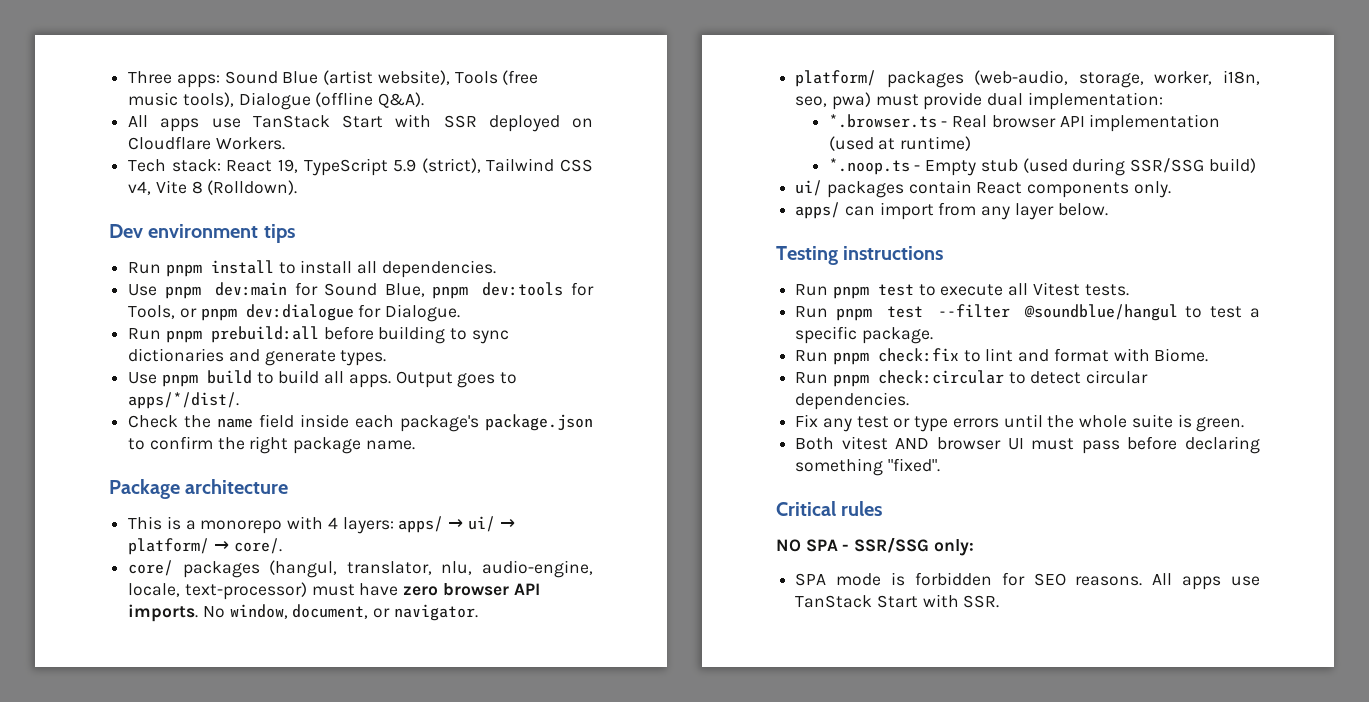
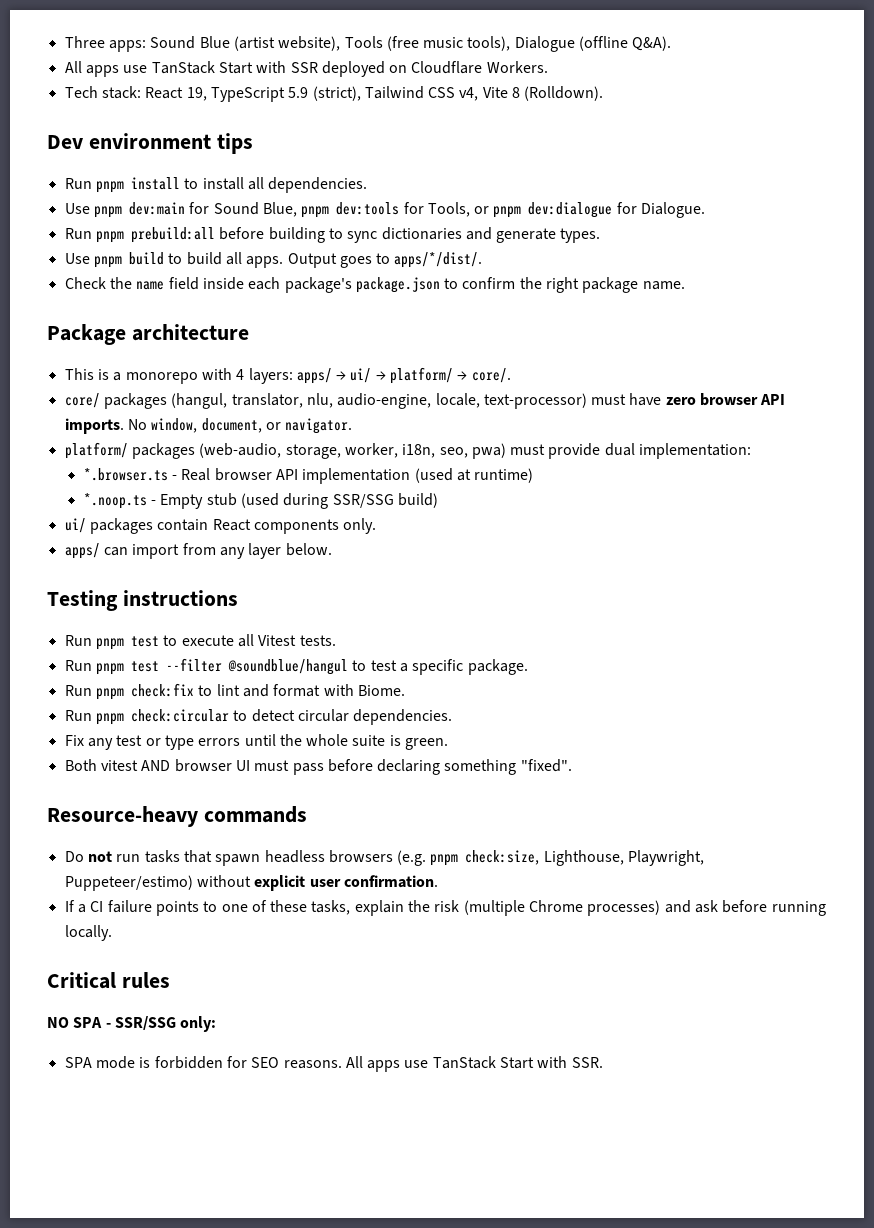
+ Resource-heavy commands
+ Do not run tasks that spawn headless browsers (e.g. pnpm check:size, Lighthouse, Playwright, Puppeteer/estimo) without explicit user confirmation.
+ If a CI failure points to one of these tasks, explain the risk (multiple Chrome processes) and ask before running locally.

